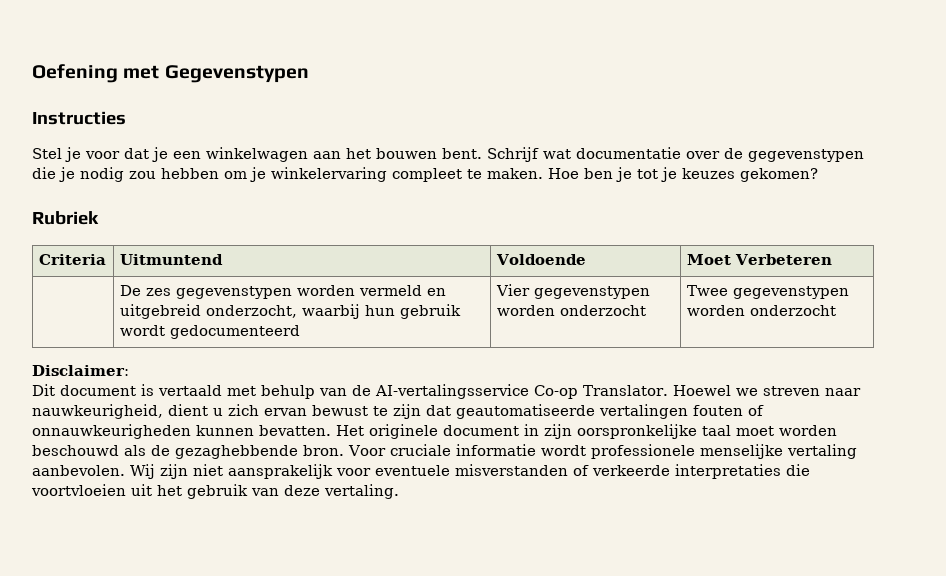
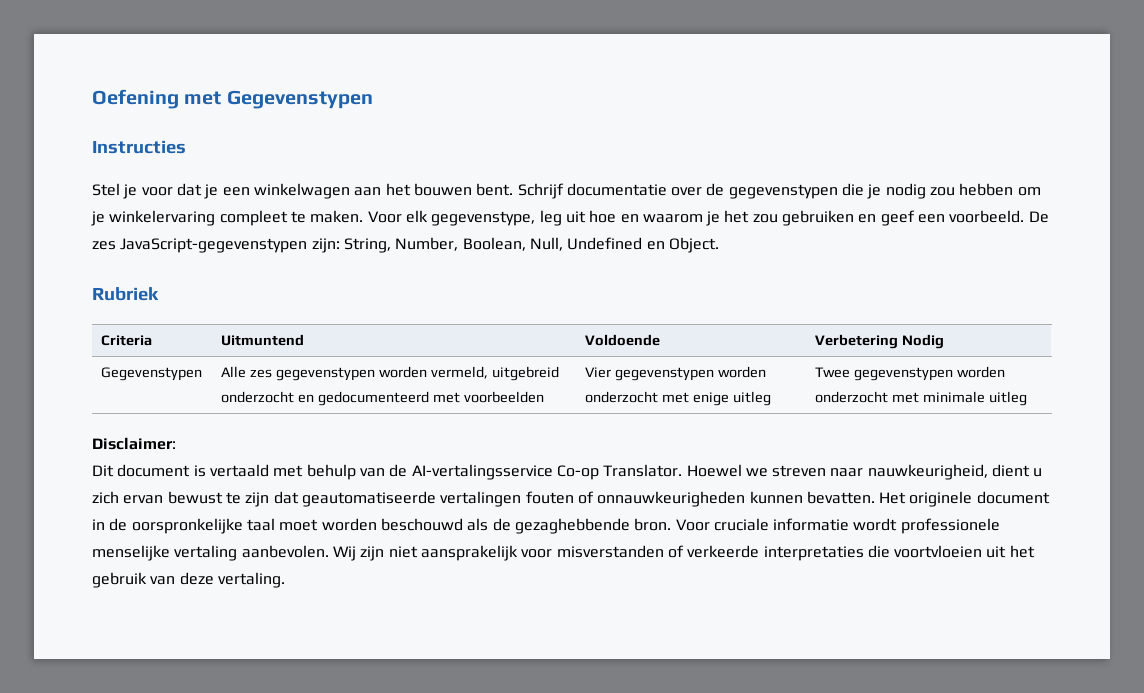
- Schrijf wat documentatie over de gegevenstypen die je nodig zou hebben om je winkelervaring compleet te maken.
+ Schrijf documentatie over de gegevenstypen die je nodig zou hebben om je winkelervaring compleet te maken.
- Hoe ben je tot je keuzes gekomen?
+ Voor elk gegevenstype, leg uit hoe en waarom je het zou gebruiken en geef een voorbeeld. De zes JavaScript-gegevenstypen zijn: String, Number, Boolean, Null, Undefined en Object.
  Rubriek
- Criteria | Uitmuntend | Voldoende | Moet Verbeteren
- | De zes gegevenstypen worden vermeld en uitgebreid onderzocht, waarbij hun gebruik wordt gedocumenteerd | Vier gegevenstypen worden onderzocht | Twee gegevenstypen worden onderzocht
+ Criteria | Uitmuntend | Voldoende | Verbetering Nodig
+ Gegevenstypen | Alle zes gegevenstypen worden vermeld, uitgebreid onderzocht en gedocumenteerd met voorbeelden | Vier gegevenstypen worden onderzocht met enige uitleg | Twee gegevenstypen worden onderzocht met minimale uitleg
- Het originele document in zijn oorspronkelijke taal moet worden beschouwd als de gezaghebbende bron.
+ Het originele document in de oorspronkelijke taal moet worden beschouwd als de gezaghebbende bron.
- Wij zijn niet aansprakelijk voor eventuele misverstanden of verkeerde interpretaties die voortvloeien uit het gebruik van deze vertaling.
+ Wij zijn niet aansprakelijk voor misverstanden of verkeerde interpretaties die voortvloeien uit het gebruik van deze vertaling.

